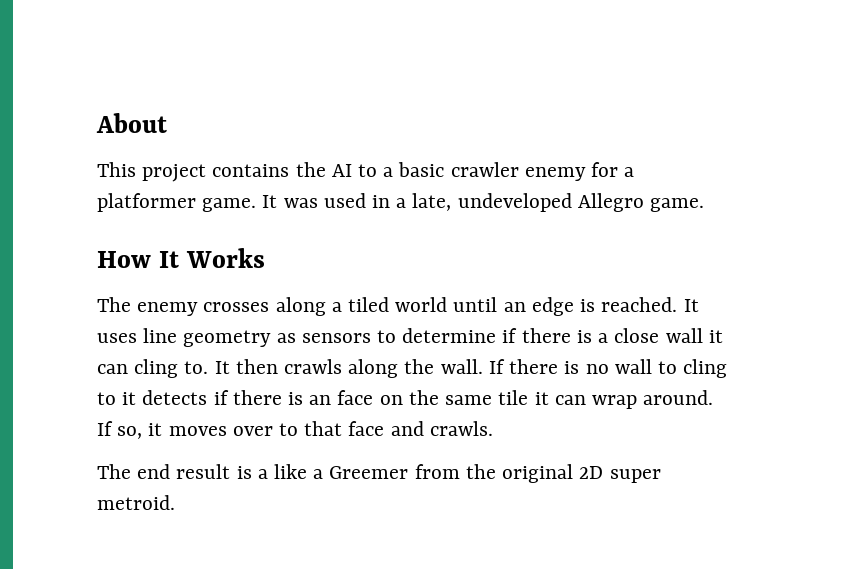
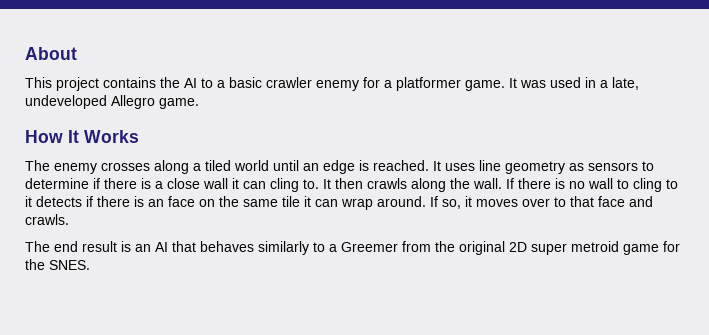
- The end result is a like a Greemer from the original 2D super metroid.
+ The end result is an AI that behaves similarly to a Greemer from the original 2D super metroid game for the SNES.

